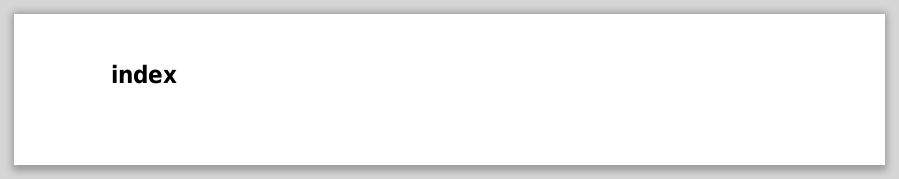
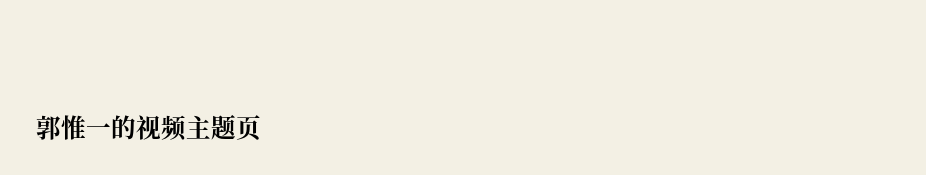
- index
+ 郭惟一的视频主题页

